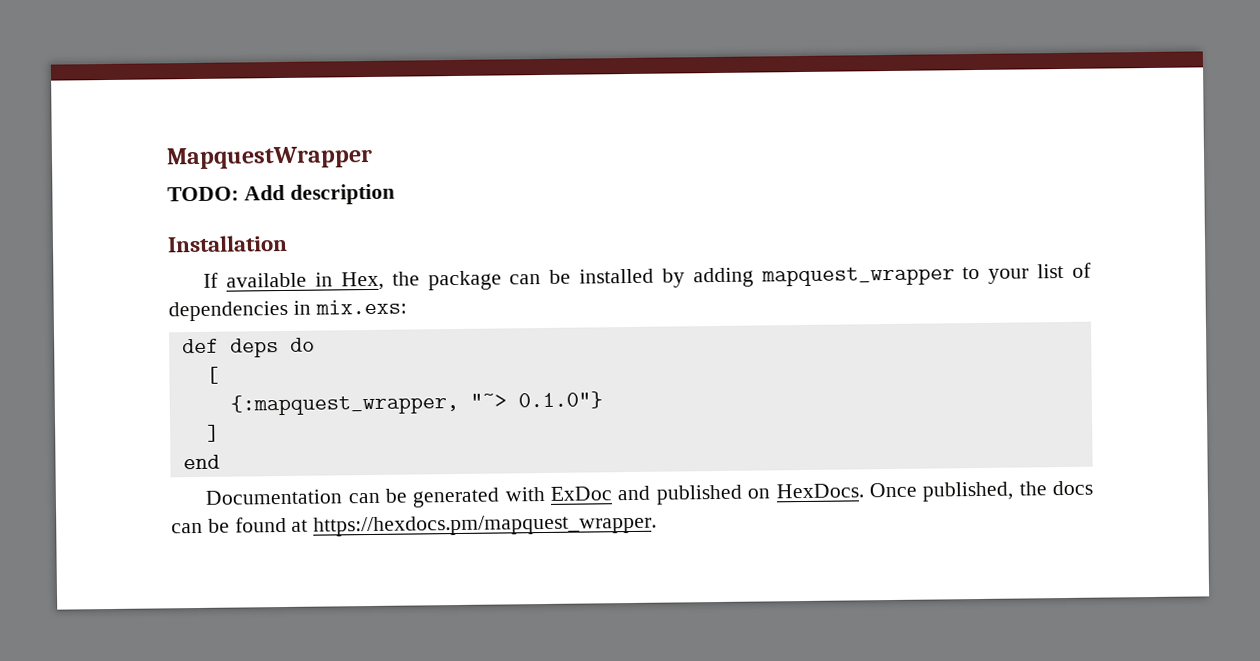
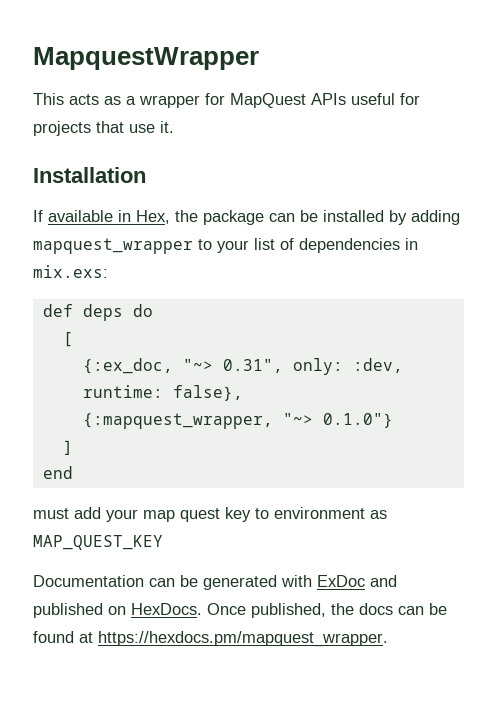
- TODO: Add description
+ This acts as a wrapper for MapQuest APIs useful for projects that use it.
+ {:ex_doc, "~> 0.31", only: :dev, runtime: false},
+ must add your map quest key to environment as MAP_QUEST_KEY

